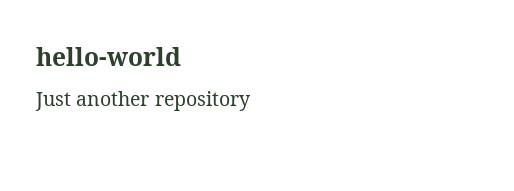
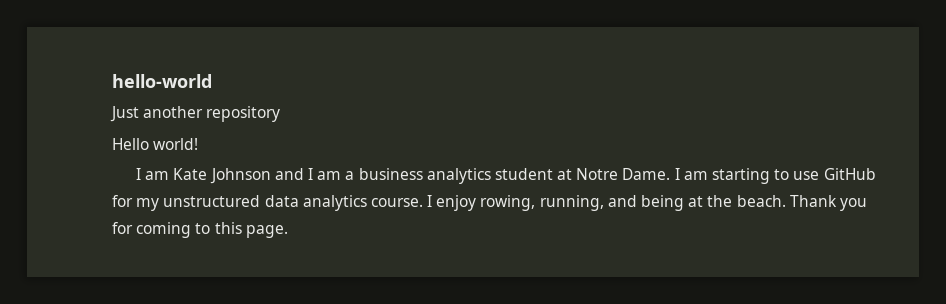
+ Hello world!
+ I am Kate Johnson and I am a business analytics student at Notre Dame. I am starting to use GitHub for my unstructured data analytics course. I enjoy rowing, running, and being at the beach. Thank you for coming to this page.

